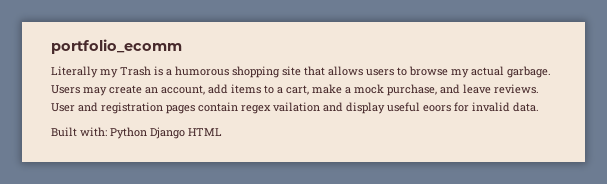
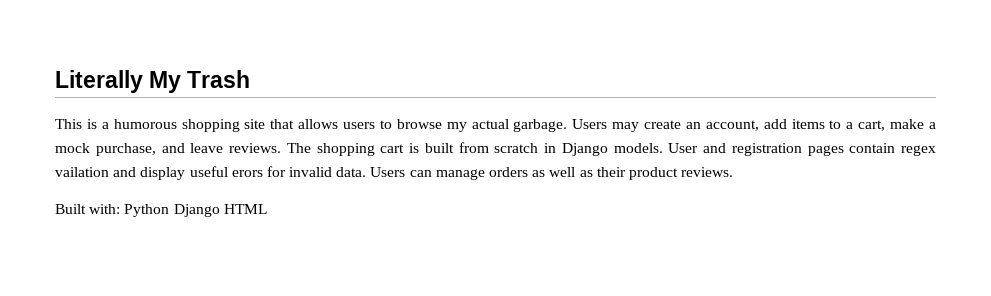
- portfolio_ecomm
- Literally my Trash is a humorous shopping site that allows users to browse my actual garbage.
+ Literally My Trash
+ This is a humorous shopping site that allows users to browse my actual garbage.
+ The shopping cart is built from scratch in Django models.
- User and registration pages contain regex vailation and display useful eoors for invalid data.
+ User and registration pages contain regex vailation and display useful erors for invalid data. Users can manage orders as well as their product reviews.

